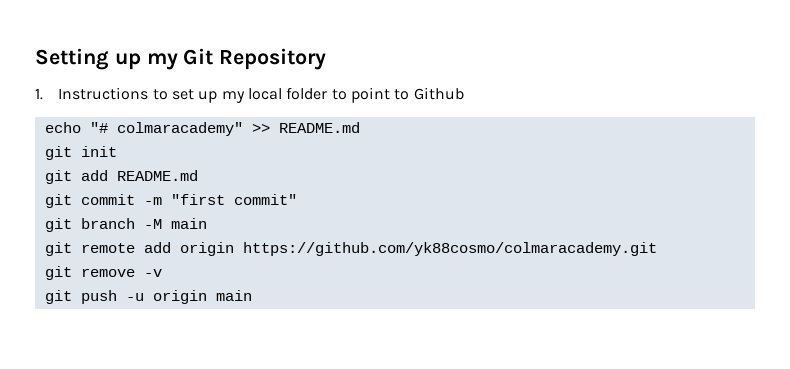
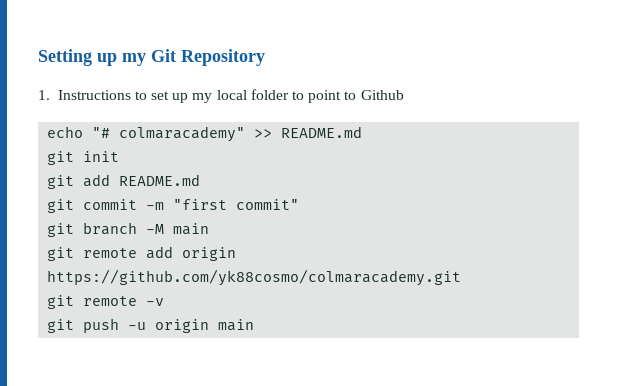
- git remove -v
+ git remote -v

